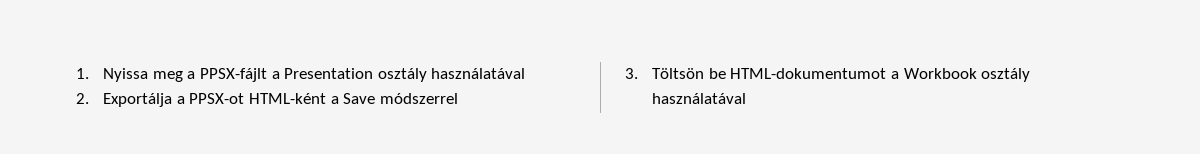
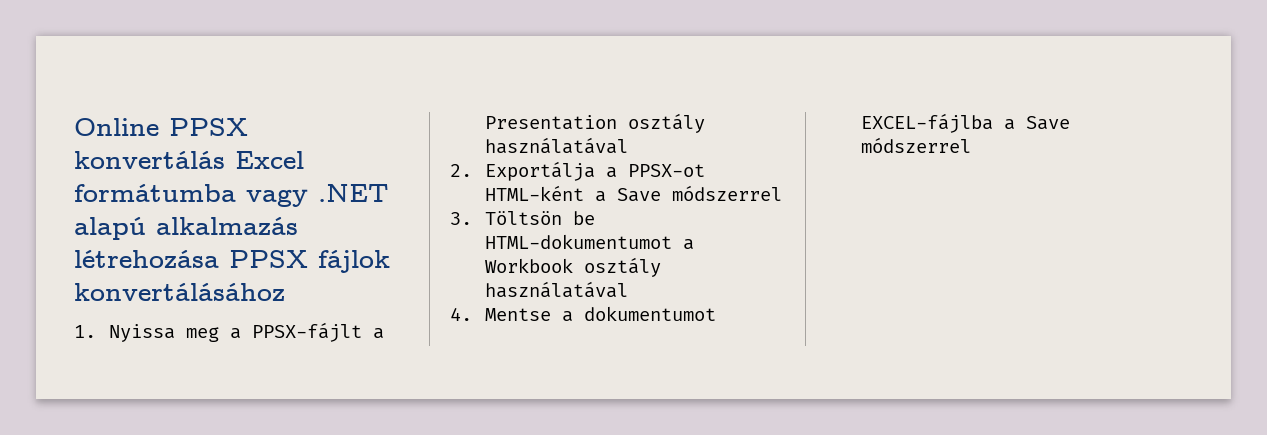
+ Online PPSX konvertálás Excel formátumba vagy .NET alapú alkalmazás létrehozása PPSX fájlok konvertálásához
+ 4. Mentse a dokumentumot EXCEL-fájlba a Save módszerrel

